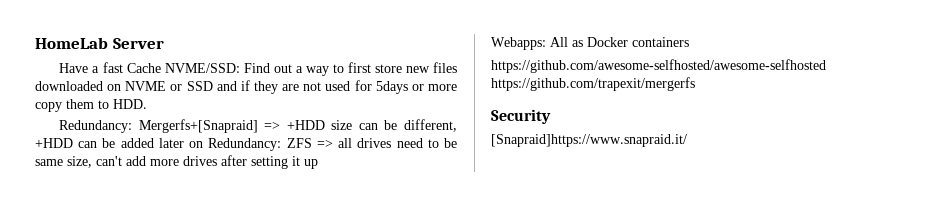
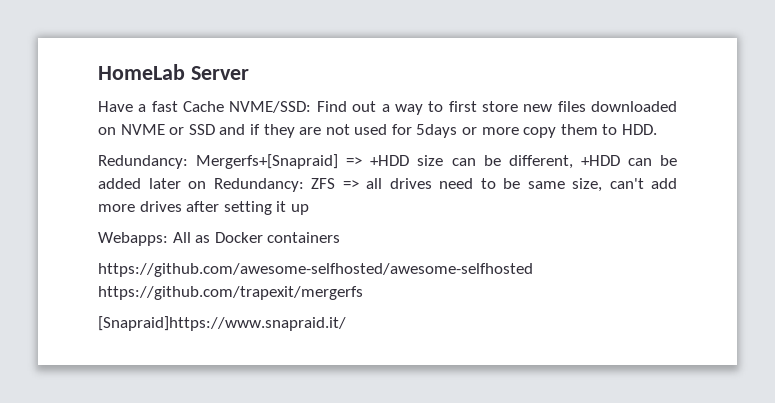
- Security

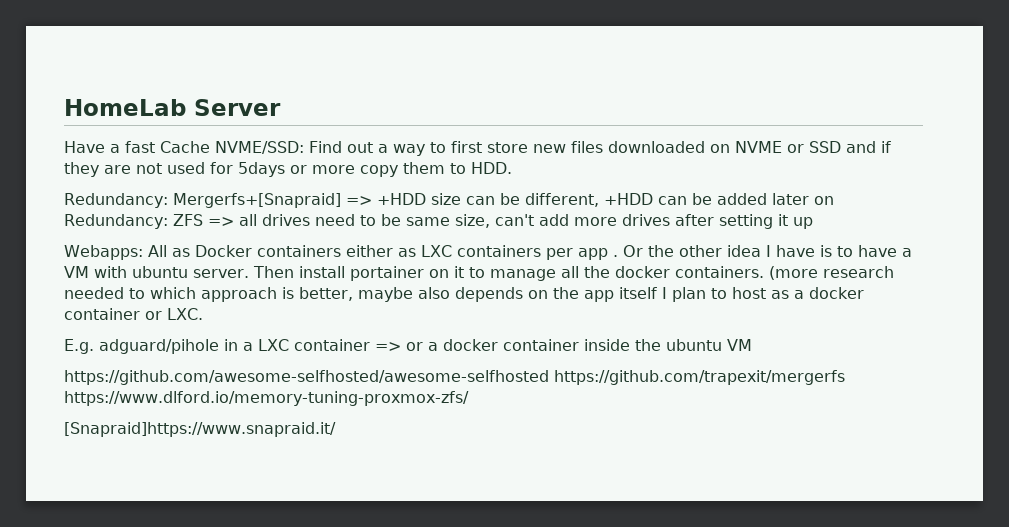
- Webapps: All as Docker containers
+ Webapps: All as Docker containers either as LXC containers per app . Or the other idea I have is to have a VM with ubuntu server. Then install portainer on it to manage all the docker containers. (more research needed to which approach is better, maybe also depends on the app itself I plan to host as a docker container or LXC.
+ E.g. adguard/pihole in a LXC container => or a docker container inside the ubuntu VM
- https://github.com/awesome-selfhosted/awesome-selfhosted https://github.com/trapexit/mergerfs
+ https://github.com/awesome-selfhosted/awesome-selfhosted https://github.com/trapexit/mergerfs https://www.dlford.io/memory-tuning-proxmox-zfs/

